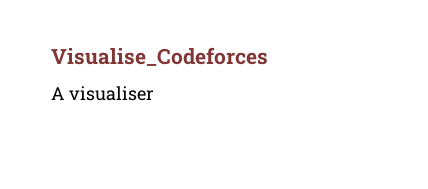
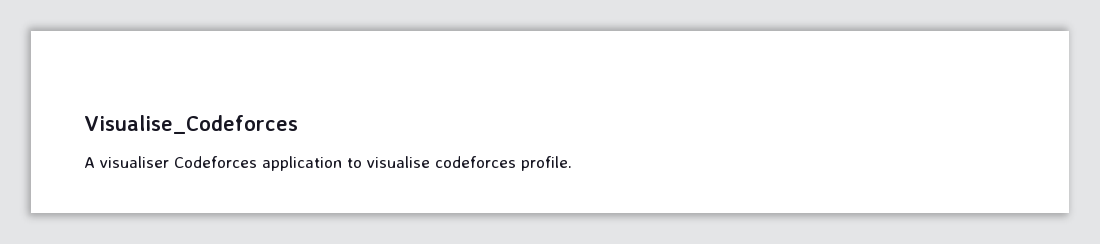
- A visualiser
+ A visualiser Codeforces application to visualise codeforces profile.

